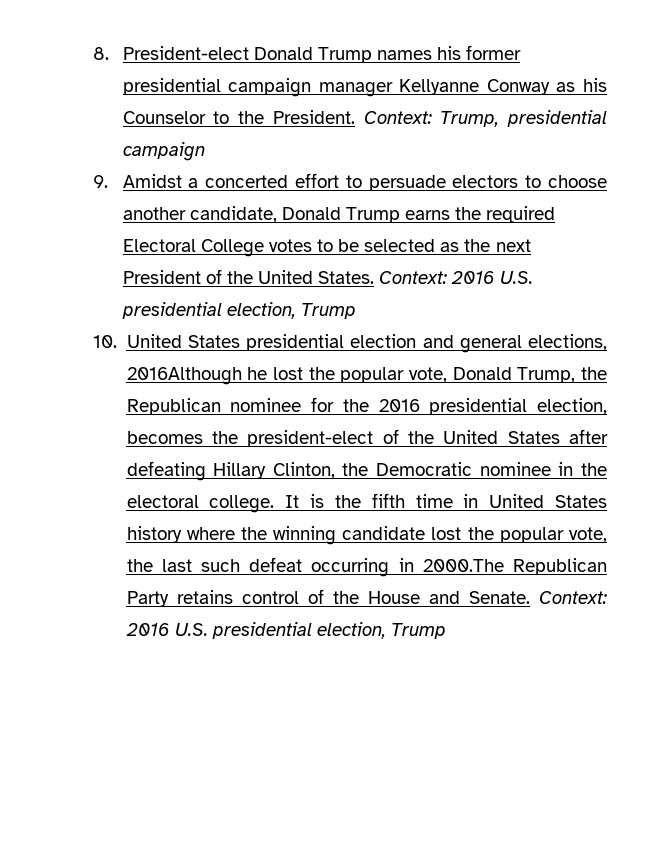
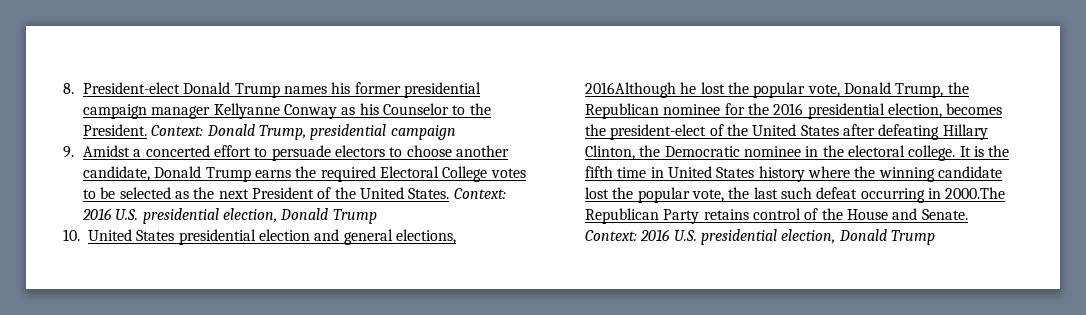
- Context: Trump, presidential campaign
+ Context: Donald Trump, presidential campaign
- 9. Amidst a concerted effort to persuade electors to choose another candidate, Donald Trump earns the required Electoral College votes to be selected as the next President of the United States. Context: 2016 U.S. presidential election, Trump
+ 9. Amidst a concerted effort to persuade electors to choose another candidate, Donald Trump earns the required Electoral College votes to be selected as the next President of the United States. Context: 2016 U.S. presidential election, Donald Trump
- It is the fifth time in United States history where the winning candidate lost the popular vote, the last such defeat occurring in 2000.The Republican Party retains control of the House and Senate. Context: 2016 U.S. presidential election, Trump
+ It is the fifth time in United States history where the winning candidate lost the popular vote, the last such defeat occurring in 2000.The Republican Party retains control of the House and Senate. Context: 2016 U.S. presidential election, Donald Trump

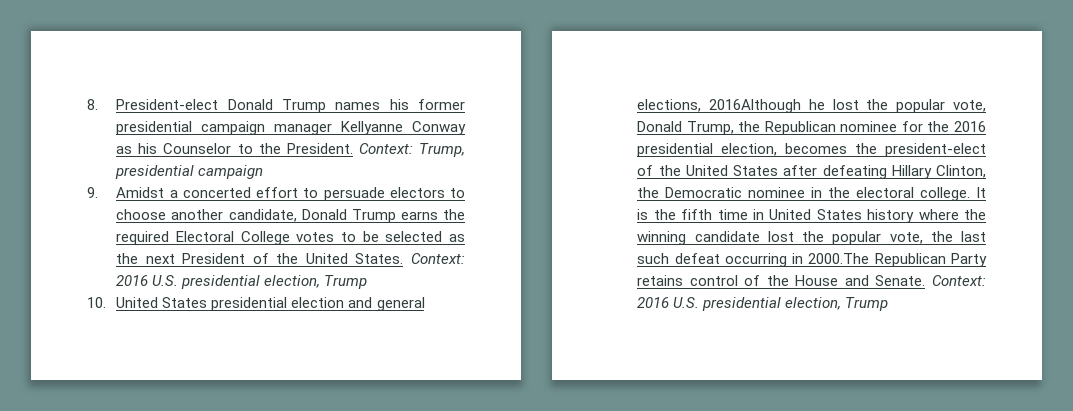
- Context: Donald Trump, presidential campaign
+ Context: Trump, presidential campaign
- 9. Amidst a concerted effort to persuade electors to choose another candidate, Donald Trump earns the required Electoral College votes to be selected as the next President of the United States. Context: 2016 U.S. presidential election, Donald Trump
+ 9. Amidst a concerted effort to persuade electors to choose another candidate, Donald Trump earns the required Electoral College votes to be selected as the next President of the United States. Context: 2016 U.S. presidential election, Trump
- It is the fifth time in United States history where the winning candidate lost the popular vote, the last such defeat occurring in 2000.The Republican Party retains control of the House and Senate. Context: 2016 U.S. presidential election, Donald Trump
+ It is the fifth time in United States history where the winning candidate lost the popular vote, the last such defeat occurring in 2000.The Republican Party retains control of the House and Senate. Context: 2016 U.S. presidential election, Trump

